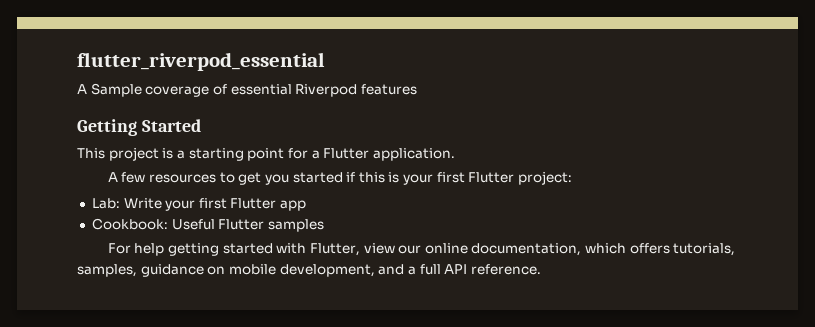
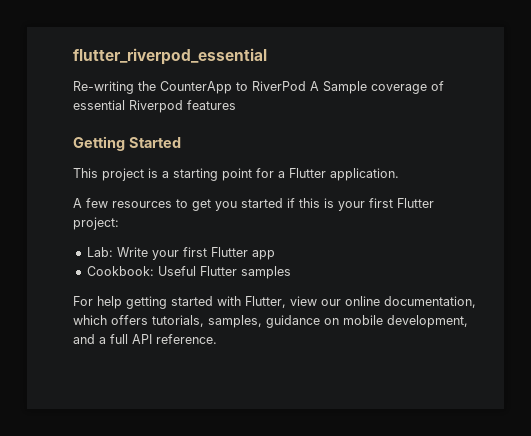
- A Sample coverage of essential Riverpod features
+ Re-writing the CounterApp to RiverPod A Sample coverage of essential Riverpod features

